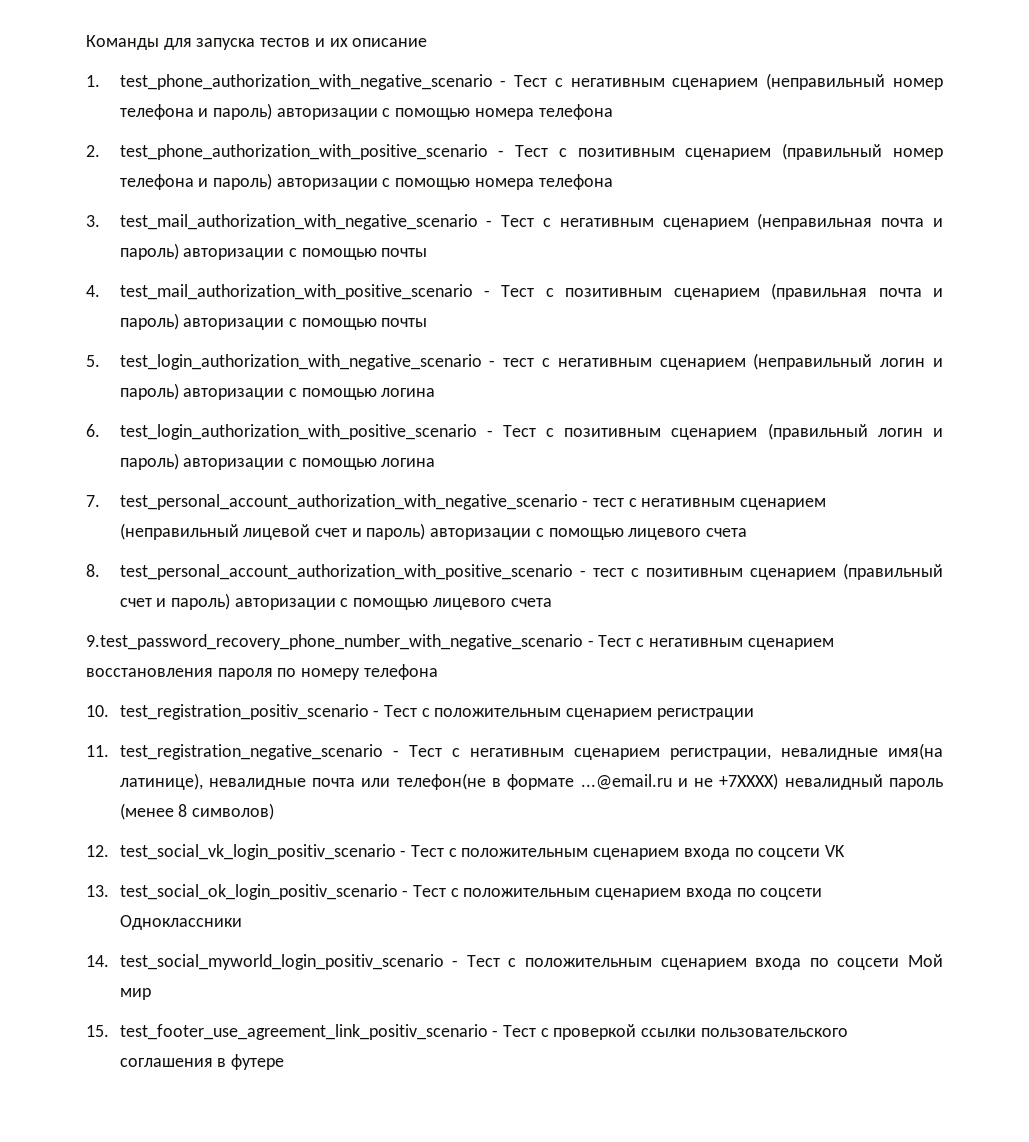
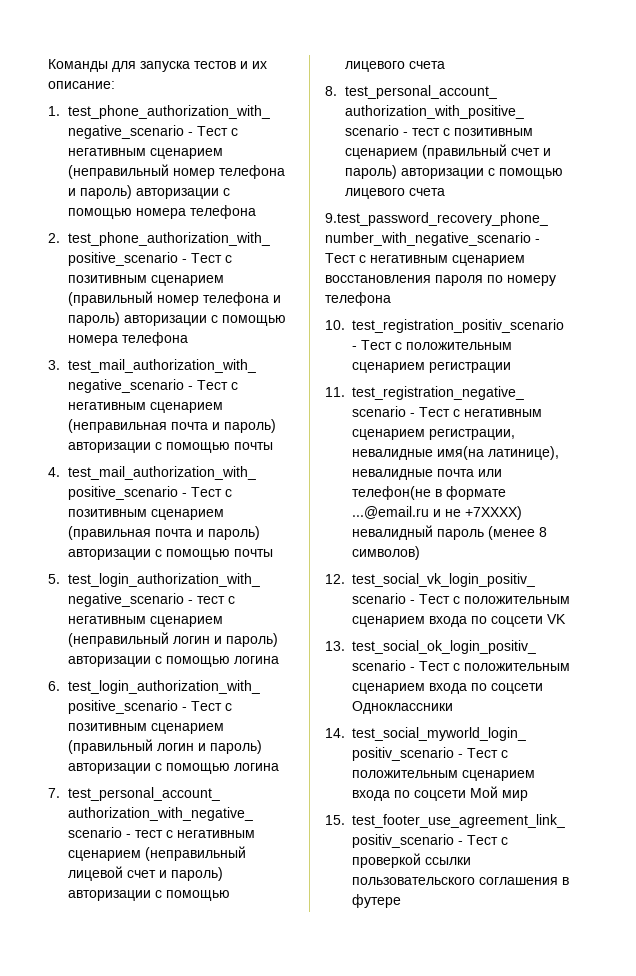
- Команды для запуска тестов и их описание
+ Команды для запуска тестов и их описание:

